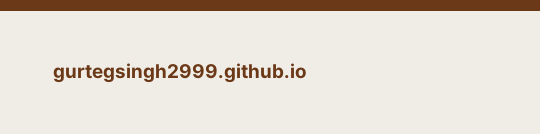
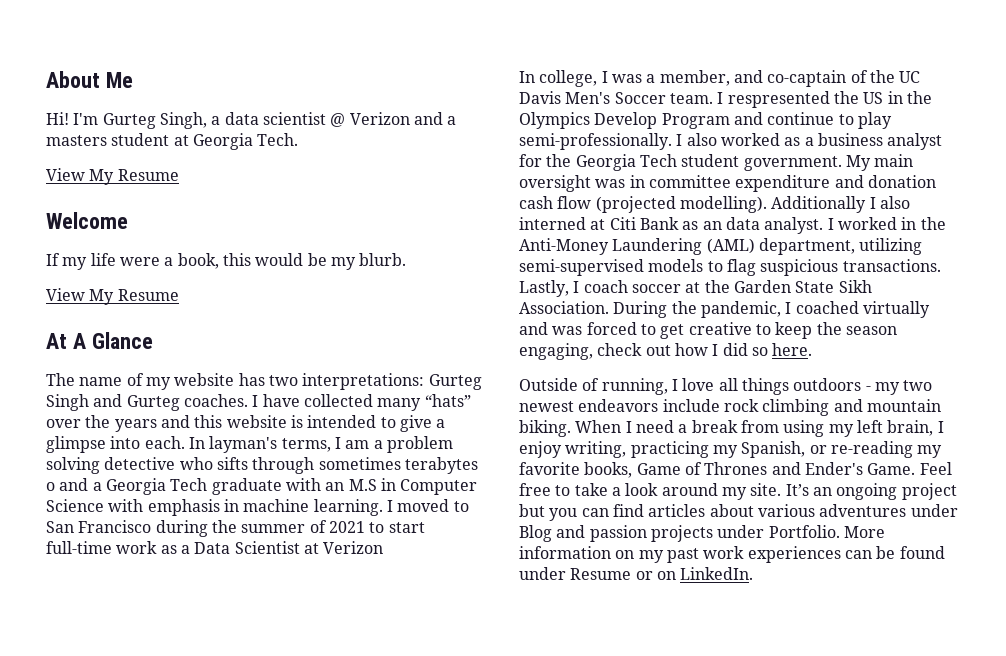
- gurtegsingh2999.github.io
+ About Me
+ Hi! I'm Gurteg Singh, a data scientist @ Verizon and a masters student at Georgia Tech.
+ View My Resume
+ Welcome
+ If my life were a book, this would be my blurb.
+ View My Resume
+ At A Glance
+ The name of my website has two interpretations: Gurteg Singh and Gurteg coaches. I have collected many “hats” over the years and this website is intended to give a glimpse into each. In layman's terms, I am a problem solving detective who sifts through sometimes terabytes o and a Georgia Tech graduate with an M.S in Computer Science with emphasis in machine learning. I moved to San Francisco during the summer of 2021 to start full-time work as a Data Scientist at Verizon
+ In college, I was a member, and co-captain of the UC Davis Men's Soccer team. I respresented the US in the Olympics Develop Program and continue to play semi-professionally. I also worked as a business analyst for the Georgia Tech student government. My main oversight was in committee expenditure and donation cash flow (projected modelling). Additionally I also interned at Citi Bank as an data analyst. I worked in the Anti-Money Laundering (AML) department, utilizing semi-supervised models to flag suspicious transactions. Lastly, I coach soccer at the Garden State Sikh Association. During the pandemic, I coached virtually and was forced to get creative to keep the season engaging, check out how I did so here.
+ Outside of running, I love all things outdoors - my two newest endeavors include rock climbing and mountain biking. When I need a break from using my left brain, I enjoy writing, practicing my Spanish, or re-reading my favorite books, Game of Thrones and Ender's Game. Feel free to take a look around my site. It’s an ongoing project but you can find articles about various adventures under Blog and passion projects under Portfolio. More information on my past work experiences can be found under Resume or on LinkedIn.

